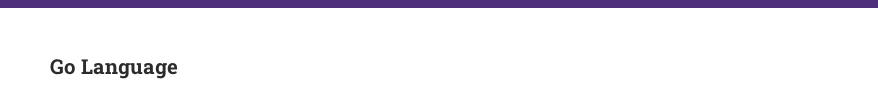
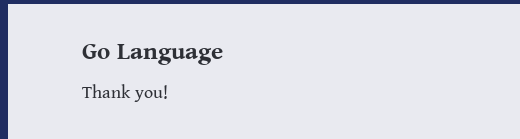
+ Thank you!

